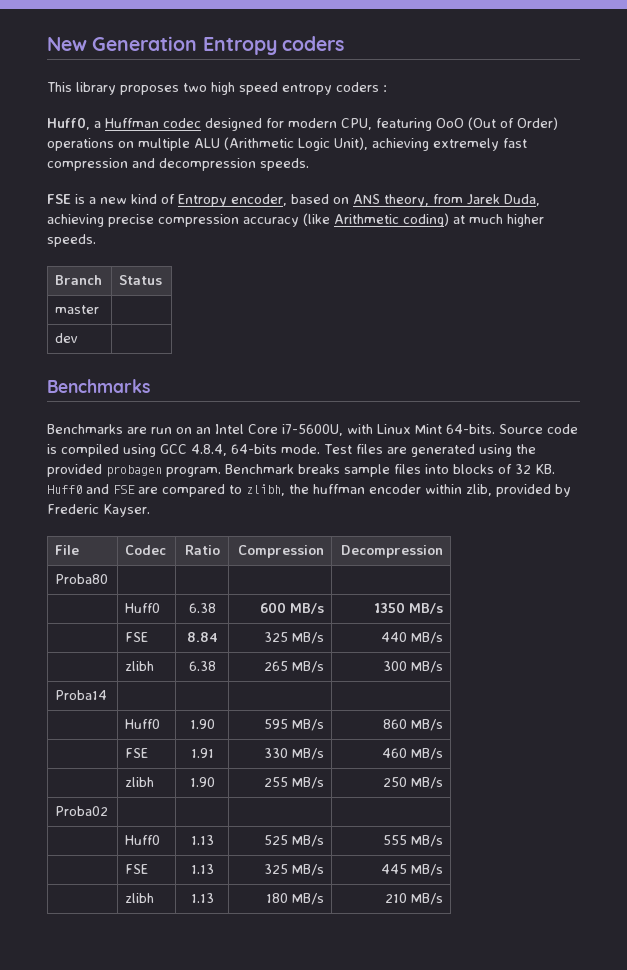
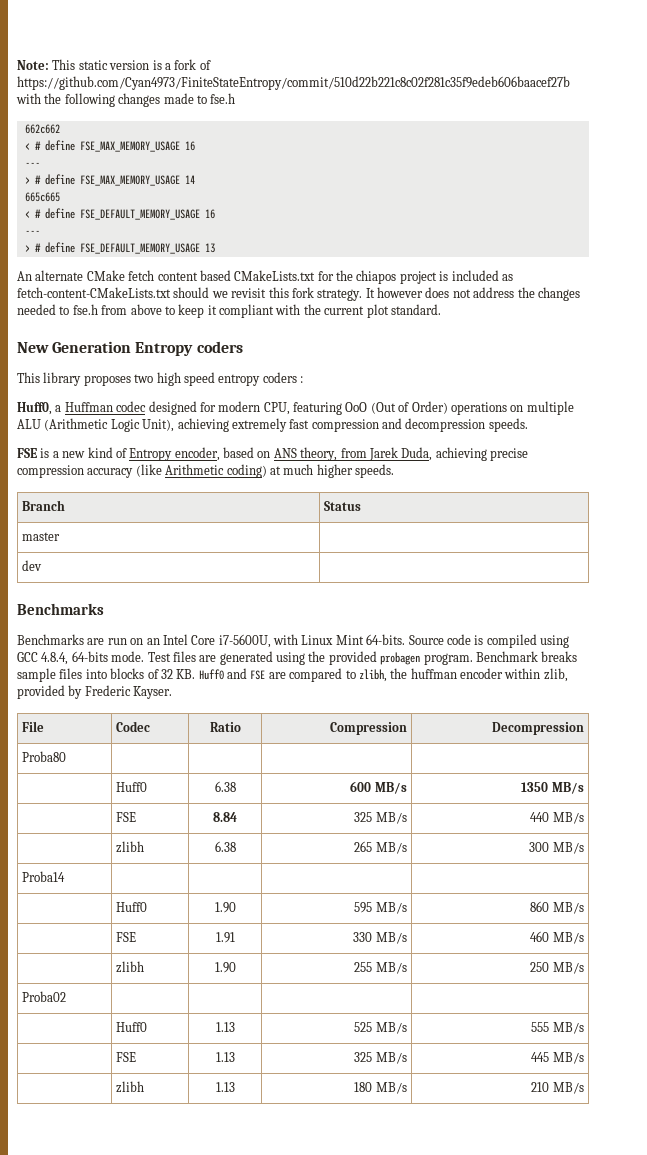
+ Note: This static version is a fork of https://github.com/Cyan4973/FiniteStateEntropy/commit/510d22b221c8c02f281c35f9edeb606baacef27b with the following changes made to fse.h
+ 662c662
+ < # define FSE_MAX_MEMORY_USAGE 16
+ ---
+ > # define FSE_MAX_MEMORY_USAGE 14
+ 665c665
+ < # define FSE_DEFAULT_MEMORY_USAGE 16
+ ---
+ > # define FSE_DEFAULT_MEMORY_USAGE 13
+ An alternate CMake fetch content based CMakeLists.txt for the chiapos project is included as fetch-content-CMakeLists.txt should we revisit this fork strategy. It however does not address the changes needed to fse.h from above to keep it compliant with the current plot standard.

